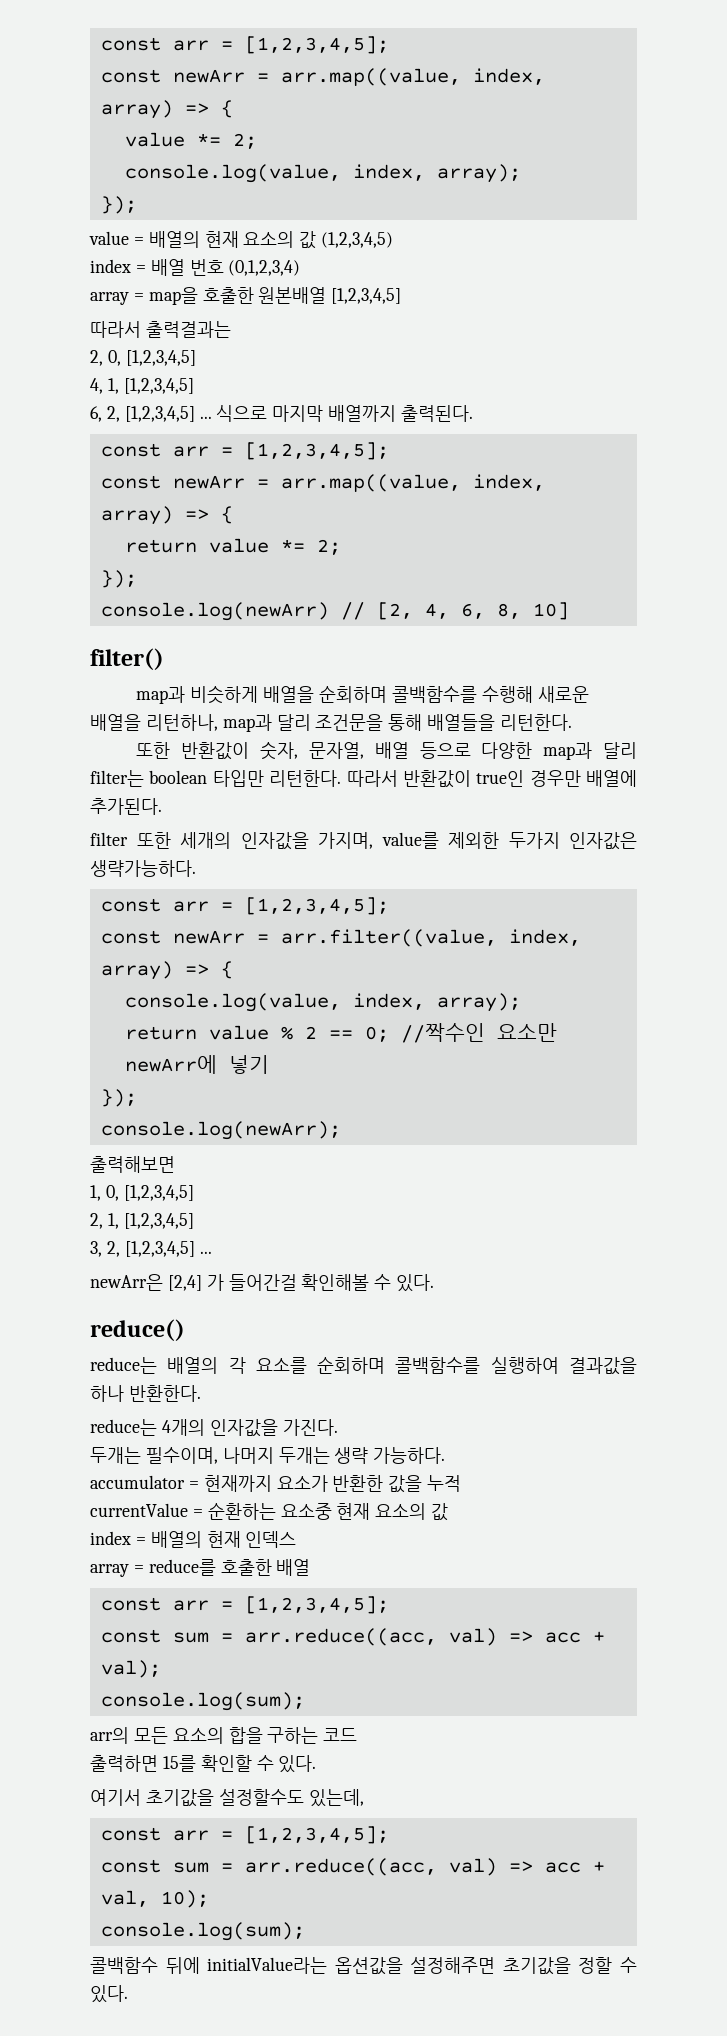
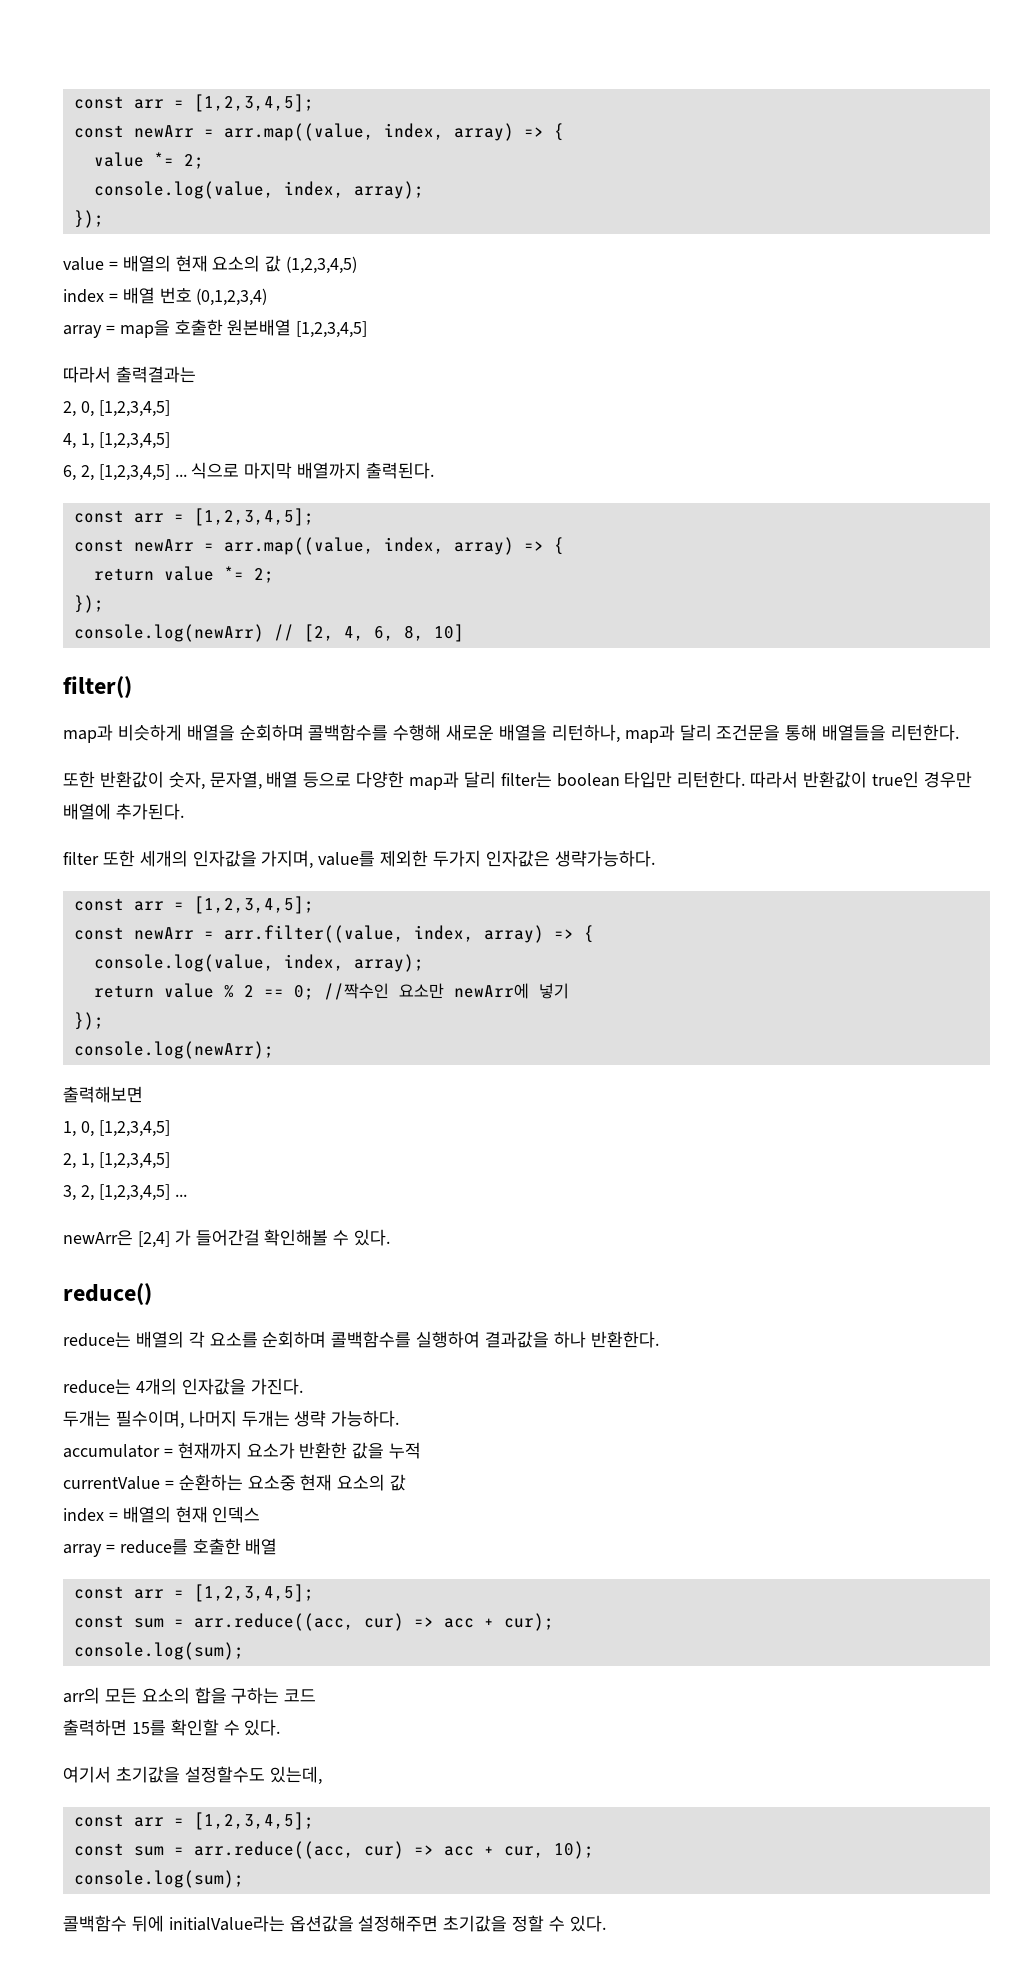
- const sum = arr.reduce((acc, val) => acc + val);
+ const sum = arr.reduce((acc, cur) => acc + cur);
- const sum = arr.reduce((acc, val) => acc + val, 10);
+ const sum = arr.reduce((acc, cur) => acc + cur, 10);

